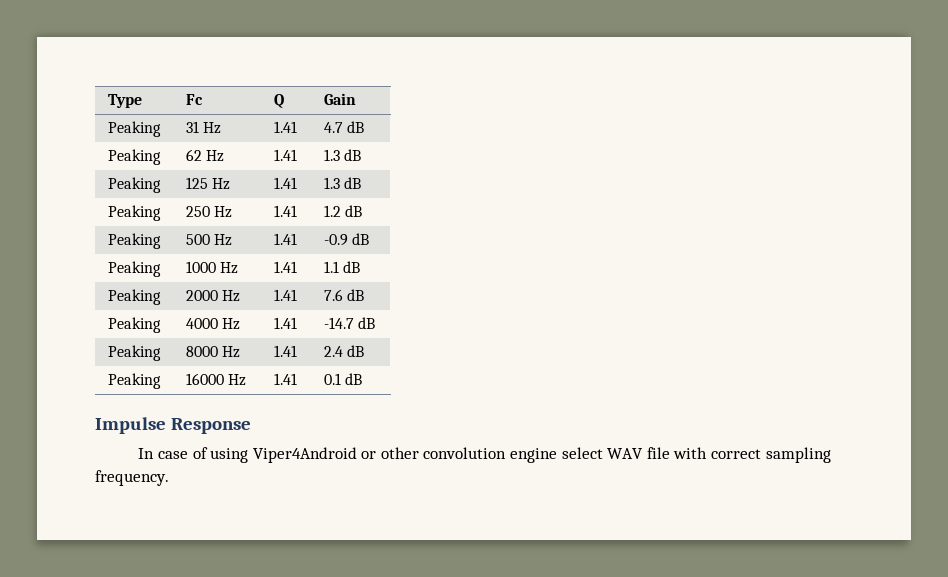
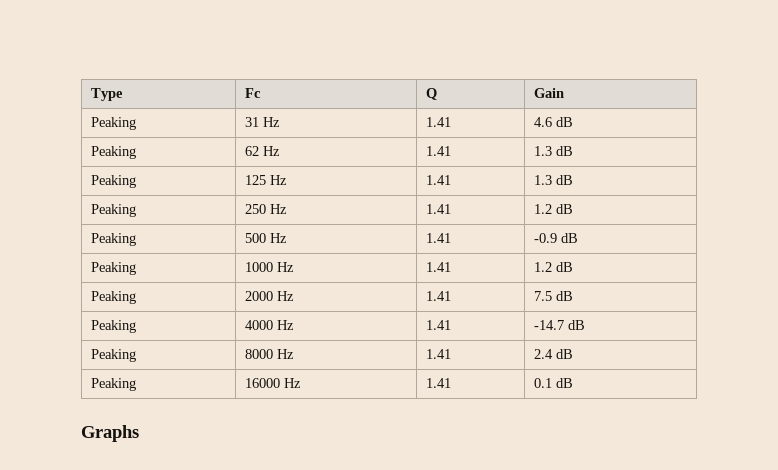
- Peaking | 31 Hz | 1.41 | 4.7 dB
+ Peaking | 31 Hz | 1.41 | 4.6 dB
- Peaking | 1000 Hz | 1.41 | 1.1 dB
+ Peaking | 1000 Hz | 1.41 | 1.2 dB
- Peaking | 2000 Hz | 1.41 | 7.6 dB
+ Peaking | 2000 Hz | 1.41 | 7.5 dB
- Impulse Response
- In case of using Viper4Android or other convolution engine select WAV file with correct sampling frequency.
+ Graphs

